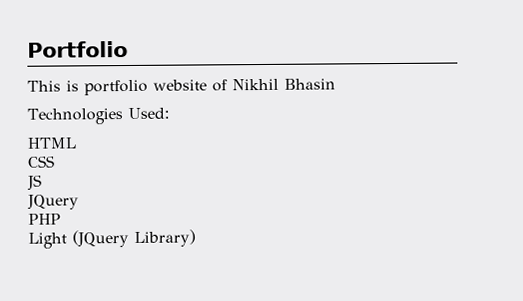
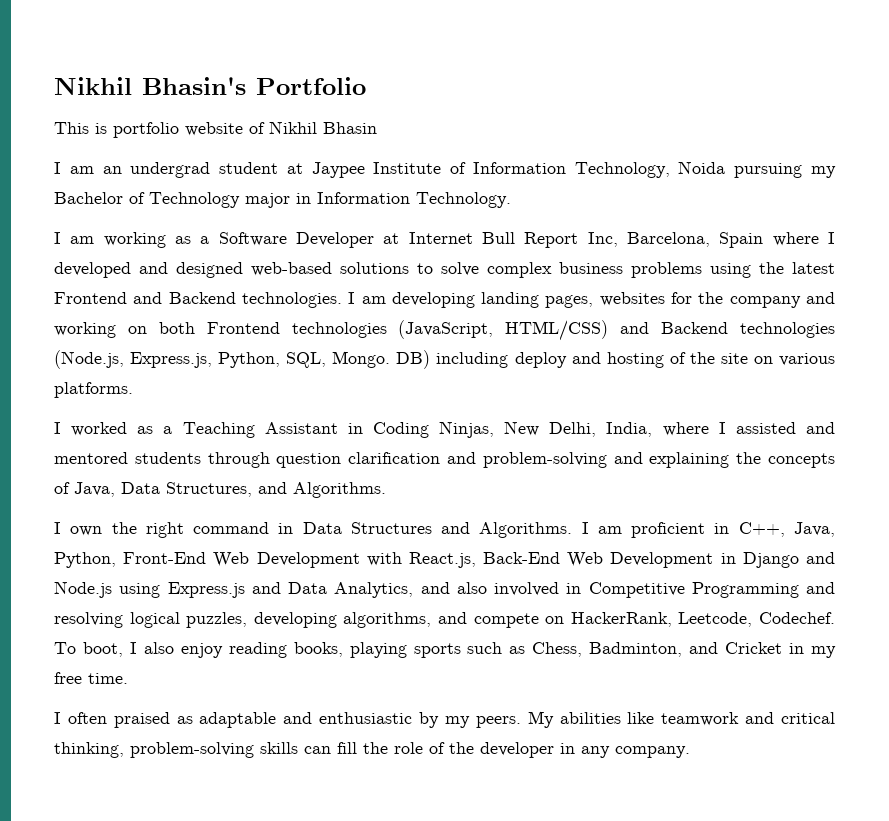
- Portfolio
+ Nikhil Bhasin's Portfolio
- Technologies Used:
- HTML
- CSS
- JS
- JQuery
- PHP
- Light (JQuery Library)
+ I am an undergrad student at Jaypee Institute of Information Technology, Noida pursuing my Bachelor of Technology major in Information Technology.
+ I am working as a Software Developer at Internet Bull Report Inc, Barcelona, Spain where I developed and designed web-based solutions to solve complex business problems using the latest Frontend and Backend technologies. I am developing landing pages, websites for the company and working on both Frontend technologies (JavaScript, HTML/CSS) and Backend technologies (Node.js, Express.js, Python, SQL, Mongo. DB) including deploy and hosting of the site on various platforms.
+ I worked as a Teaching Assistant in Coding Ninjas, New Delhi, India, where I assisted and mentored students through question clarification and problem-solving and explaining the concepts of Java, Data Structures, and Algorithms.
+ I own the right command in Data Structures and Algorithms. I am proficient in C++, Java, Python, Front-End Web Development with React.js, Back-End Web Development in Django and Node.js using Express.js and Data Analytics, and also involved in Competitive Programming and resolving logical puzzles, developing algorithms, and compete on HackerRank, Leetcode, Codechef. To boot, I also enjoy reading books, playing sports such as Chess, Badminton, and Cricket in my free time.
+ I often praised as adaptable and enthusiastic by my peers. My abilities like teamwork and critical thinking, problem-solving skills can fill the role of the developer in any company.

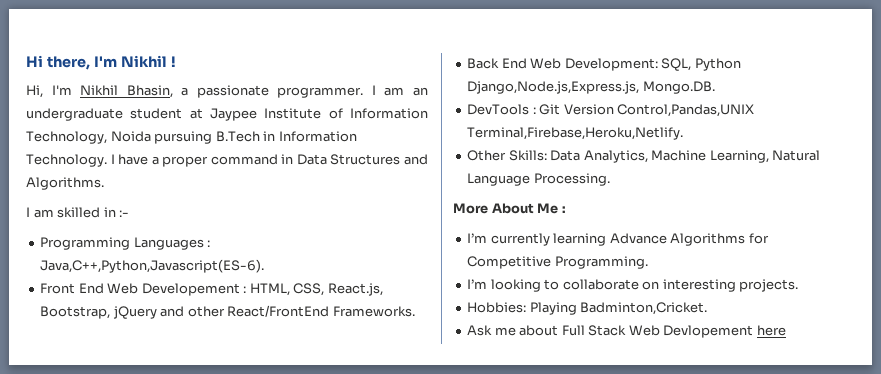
- Nikhil Bhasin's Portfolio
- This is portfolio website of Nikhil Bhasin
- I am an undergrad student at Jaypee Institute of Information Technology, Noida pursuing my Bachelor of Technology major in Information Technology.
- I am working as a Software Developer at Internet Bull Report Inc, Barcelona, Spain where I developed and designed web-based solutions to solve complex business problems using the latest Frontend and Backend technologies. I am developing landing pages, websites for the company and working on both Frontend technologies (JavaScript, HTML/CSS) and Backend technologies (Node.js, Express.js, Python, SQL, Mongo. DB) including deploy and hosting of the site on various platforms.
- I worked as a Teaching Assistant in Coding Ninjas, New Delhi, India, where I assisted and mentored students through question clarification and problem-solving and explaining the concepts of Java, Data Structures, and Algorithms.
- I own the right command in Data Structures and Algorithms. I am proficient in C++, Java, Python, Front-End Web Development with React.js, Back-End Web Development in Django and Node.js using Express.js and Data Analytics, and also involved in Competitive Programming and resolving logical puzzles, developing algorithms, and compete on HackerRank, Leetcode, Codechef. To boot, I also enjoy reading books, playing sports such as Chess, Badminton, and Cricket in my free time.
- I often praised as adaptable and enthusiastic by my peers. My abilities like teamwork and critical thinking, problem-solving skills can fill the role of the developer in any company.
+ Hi there, I'm Nikhil !
+ Hi, I'm Nikhil Bhasin, a passionate programmer. I am an undergraduate student at Jaypee Institute of Information Technology, Noida pursuing B.Tech in Information Technology. I have a proper command in Data Structures and Algorithms.
+ I am skilled in :-
+ Programming Languages : Java,C++,Python,Javascript(ES-6).
+ Front End Web Developement : HTML, CSS, React.js, Bootstrap, jQuery and other React/FrontEnd Frameworks.
+ Back End Web Development: SQL, Python Django,Node.js,Express.js, Mongo.DB.
+ DevTools : Git Version Control,Pandas,UNIX Terminal,Firebase,Heroku,Netlify.
+ Other Skills: Data Analytics, Machine Learning, Natural Language Processing.
+ More About Me :
+ I’m currently learning Advance Algorithms for Competitive Programming.
+ I’m looking to collaborate on interesting projects.
+ Hobbies: Playing Badminton,Cricket.
+ Ask me about Full Stack Web Devlopement here

